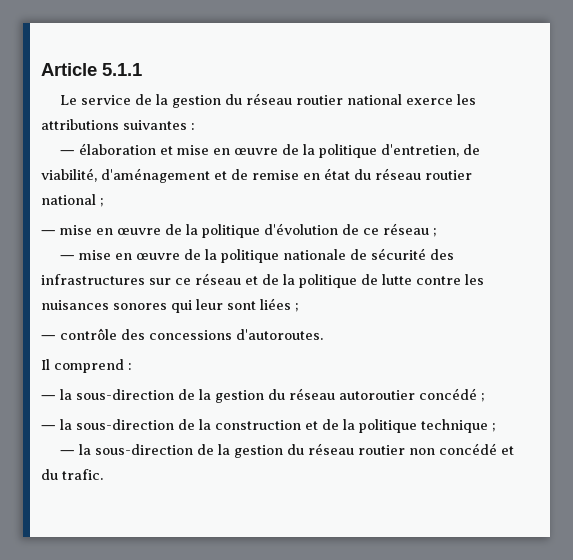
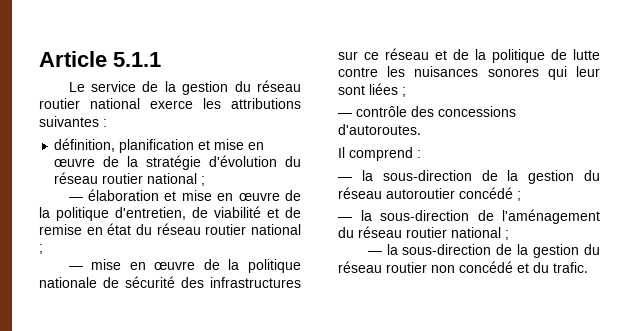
+ définition, planification et mise en œuvre de la stratégie d'évolution du réseau routier national ;
- ― élaboration et mise en œuvre de la politique d'entretien, de viabilité, d'aménagement et de remise en état du réseau routier national ;
+ ― élaboration et mise en œuvre de la politique d'entretien, de viabilité et de remise en état du réseau routier national ;
- ― mise en œuvre de la politique d'évolution de ce réseau ;
- ― la sous-direction de la construction et de la politique technique ;
+ ― la sous-direction de l'aménagement du réseau routier national ;

